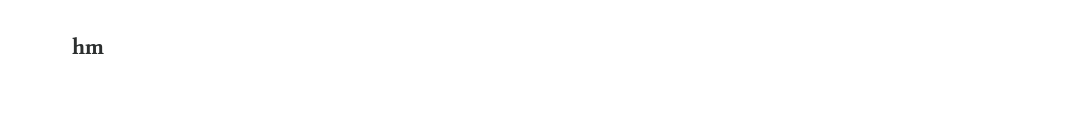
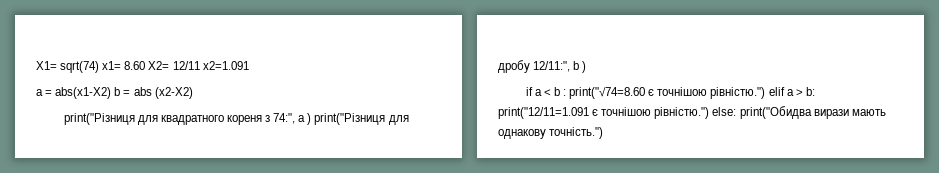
- hm
+ X1= sqrt(74) x1= 8.60 X2= 12/11 x2=1.091
+ a = abs(x1-X2) b = abs (x2-X2)
+ print("Різниця для квадратного кореня з 74:", a ) print("Різниця для дробу 12/11:", b )
+ if a < b : print("√74=8.60 є точнішою рівністю.") elif a > b: print("12/11=1.091 є точнішою рівністю.") else: print("Обидва вирази мають однакову точність.")

